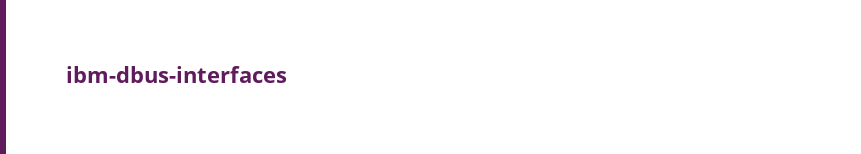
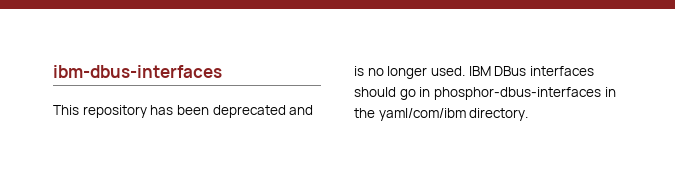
+ This repository has been deprecated and is no longer used. IBM DBus interfaces should go in phosphor-dbus-interfaces in the yaml/com/ibm directory.

